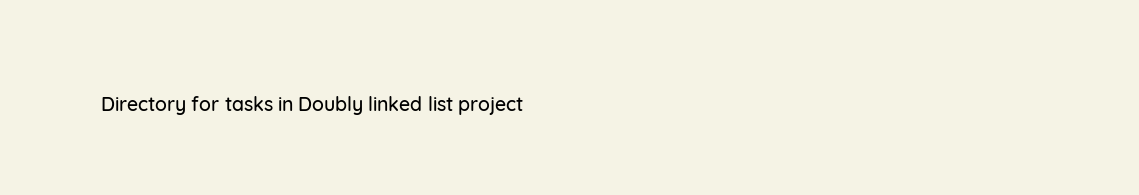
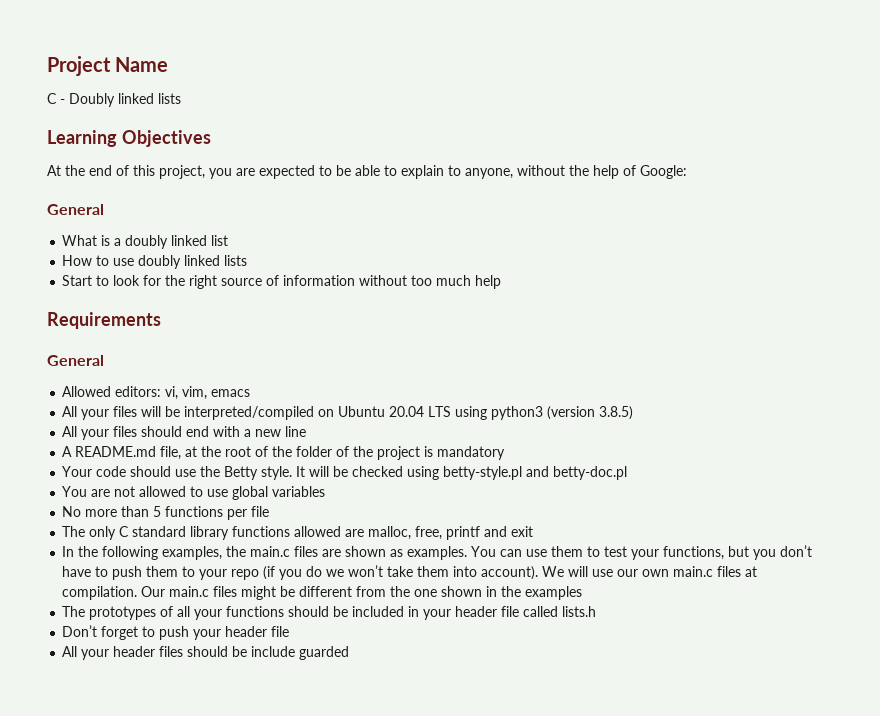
- Directory for tasks in Doubly linked list project
+ Project Name
+ C - Doubly linked lists
+ Learning Objectives
+ At the end of this project, you are expected to be able to explain to anyone, without the help of Google:
+ General
+ What is a doubly linked list
+ How to use doubly linked lists
+ Start to look for the right source of information without too much help
+ Requirements
+ General
+ Allowed editors: vi, vim, emacs
+ All your files will be interpreted/compiled on Ubuntu 20.04 LTS using python3 (version 3.8.5)
+ All your files should end with a new line
+ A README.md file, at the root of the folder of the project is mandatory
+ Your code should use the Betty style. It will be checked using betty-style.pl and betty-doc.pl
+ You are not allowed to use global variables
+ No more than 5 functions per file
+ The only C standard library functions allowed are malloc, free, printf and exit
+ In the following examples, the main.c files are shown as examples. You can use them to test your functions, but you don’t have to push them to your repo (if you do we won’t take them into account). We will use our own main.c files at compilation. Our main.c files might be different from the one shown in the examples
+ The prototypes of all your functions should be included in your header file called lists.h
+ Don’t forget to push your header file
+ All your header files should be include guarded

